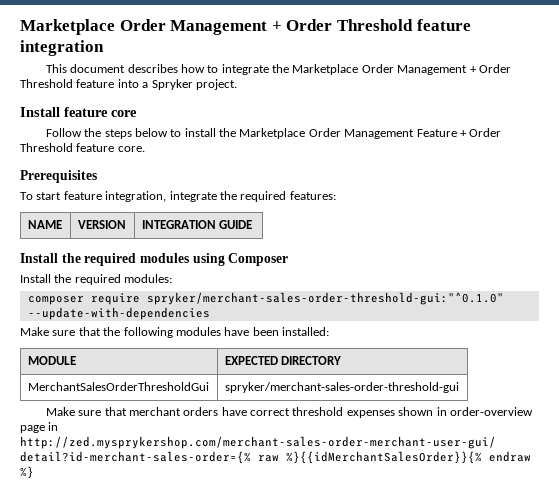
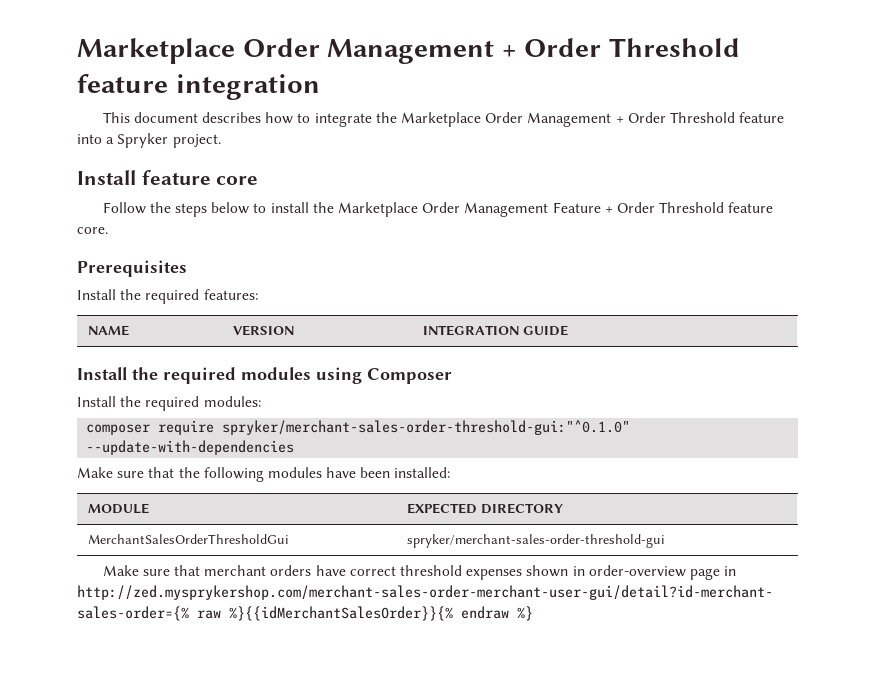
- To start feature integration, integrate the required features:
+ Install the required features:

